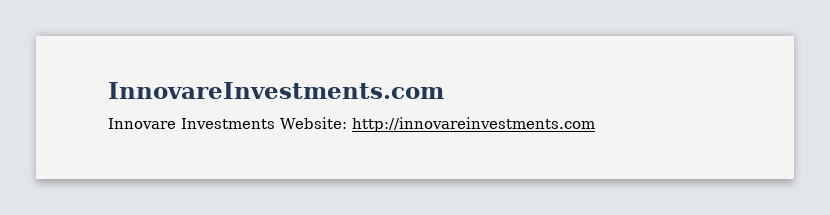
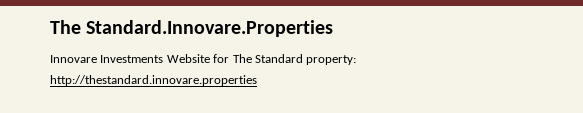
- InnovareInvestments.com
+ The Standard.Innovare.Properties
- Innovare Investments Website: http://innovareinvestments.com
+ Innovare Investments Website for The Standard property: http://thestandard.innovare.properties

